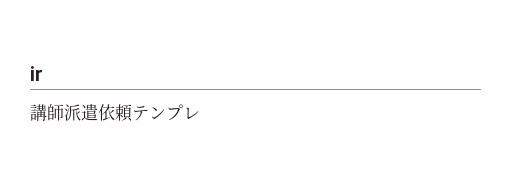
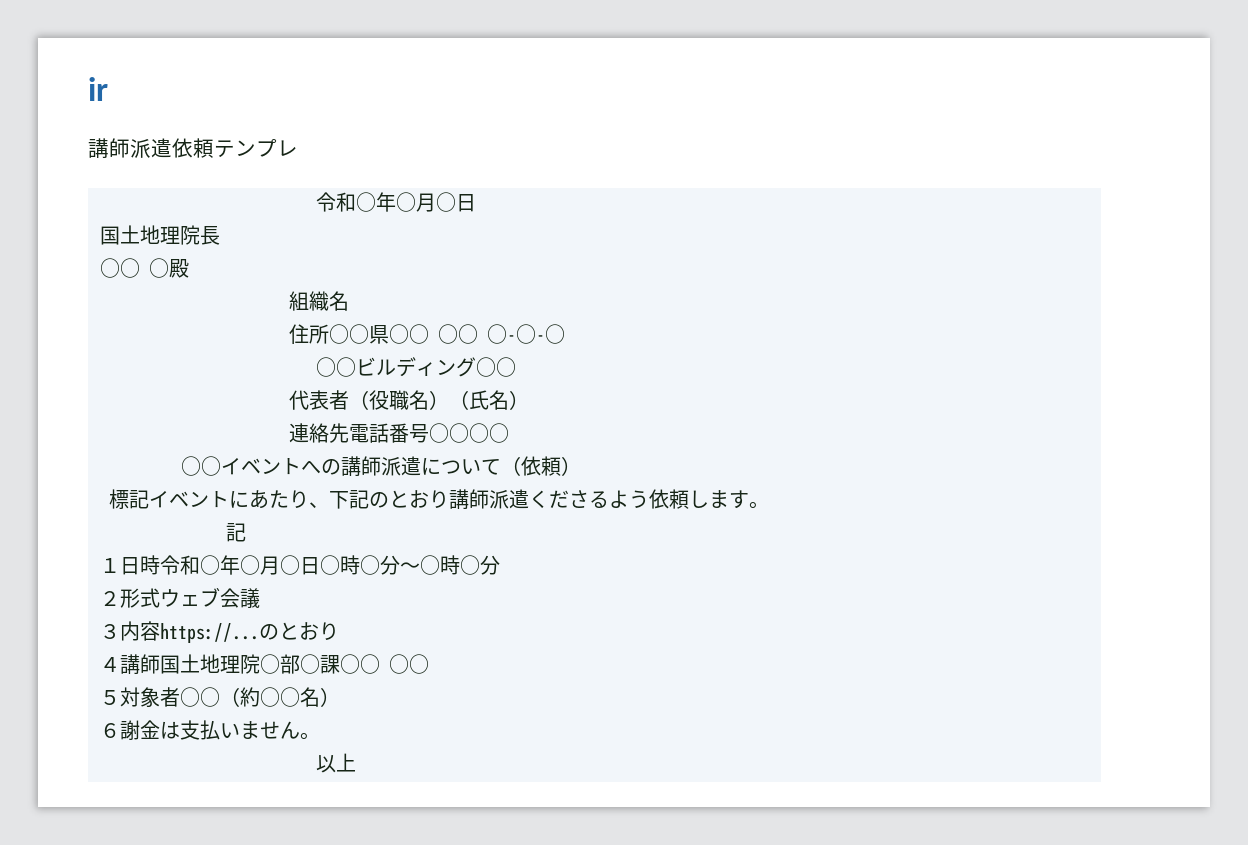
  講師派遣依頼テンプレ
+ 令和○年○月○日
+ 国土地理院長
+ ○○ ○殿
+ 組織名
+ 住所○○県○○ ○○ ○-○-○
+ ○○ビルディング○○
+ 代表者（役職名）（氏名）
+ 連絡先電話番号○○○○
+ ○○イベントへの講師派遣について（依頼）
+ 標記イベントにあたり、下記のとおり講師派遣くださるよう依頼します。
+ 記
+ １日時令和○年○月○日○時○分～○時○分
+ ２形式ウェブ会議
+ ３内容https://...のとおり
+ ４講師国土地理院○部○課○○ ○○
+ ５対象者○○（約○○名）
+ ６謝金は支払いません。
+ 以上

